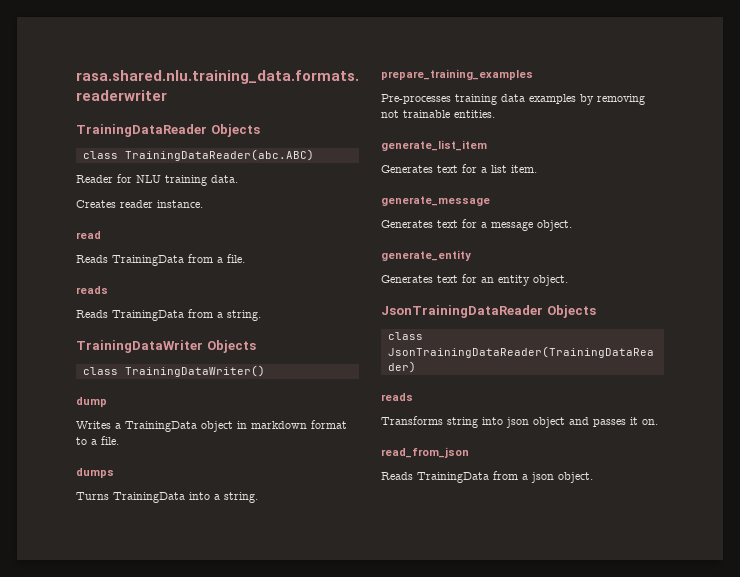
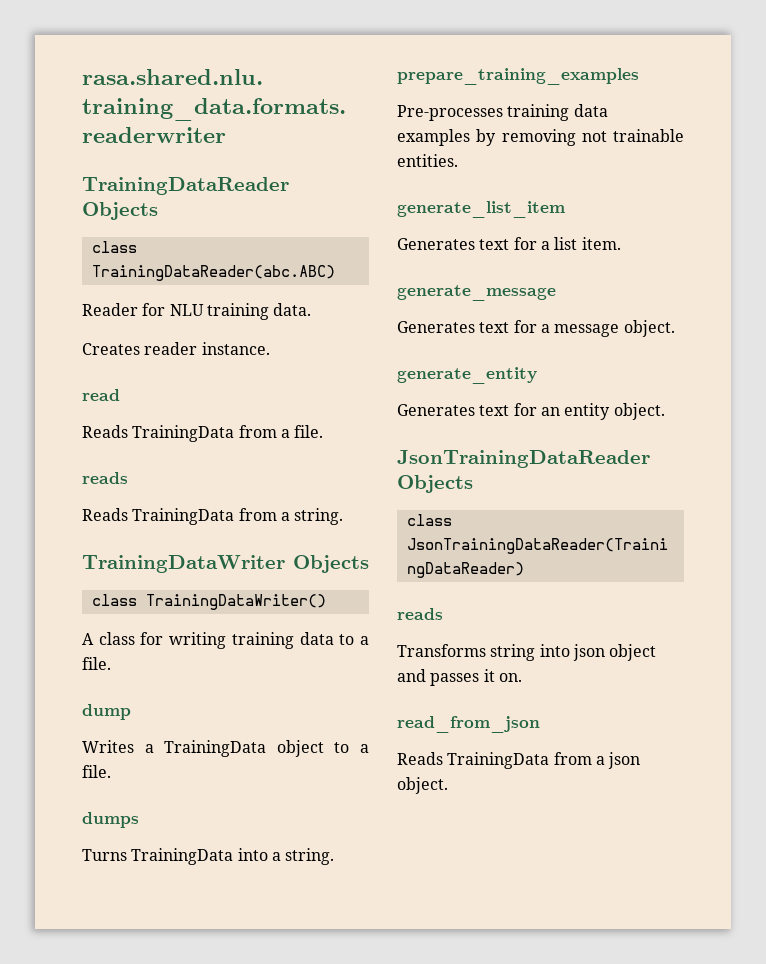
+ A class for writing training data to a file.
- Writes a TrainingData object in markdown format to a file.
+ Writes a TrainingData object to a file.

